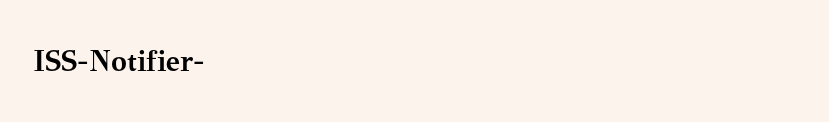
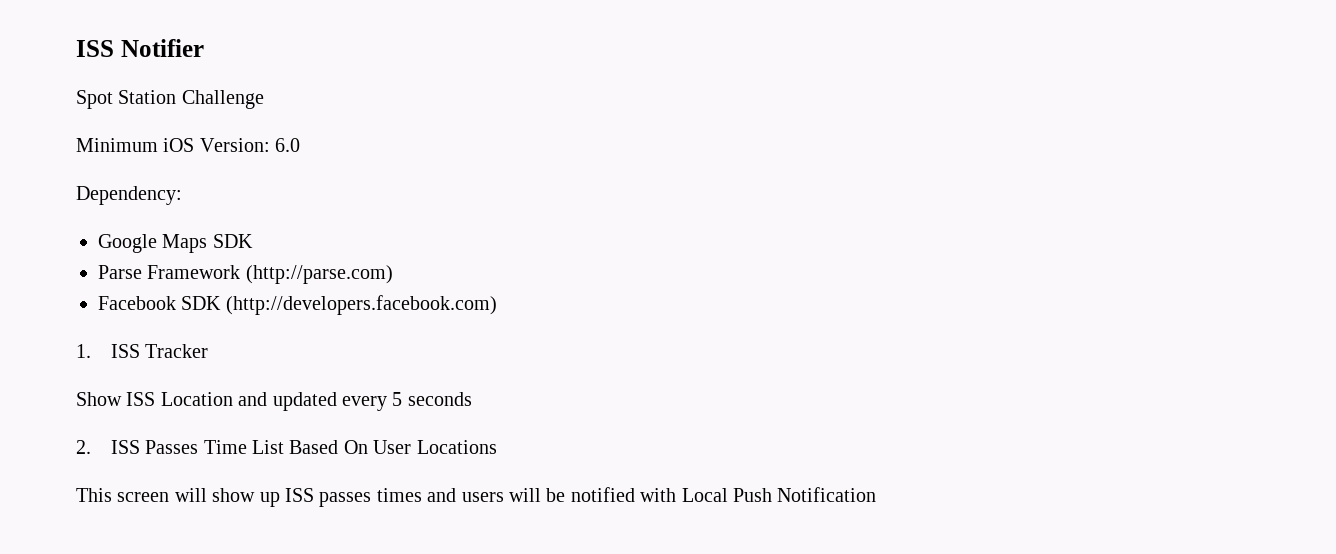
- ISS-Notifier-
+ ISS Notifier
+ Spot Station Challenge
+ Minimum iOS Version: 6.0
+ Dependency:
+ Google Maps SDK
+ Parse Framework (http://parse.com)
+ Facebook SDK (http://developers.facebook.com)
+ 1. ISS Tracker
+ Show ISS Location and updated every 5 seconds
+ 2. ISS Passes Time List Based On User Locations
+ This screen will show up ISS passes times and users will be notified with Local Push Notification

